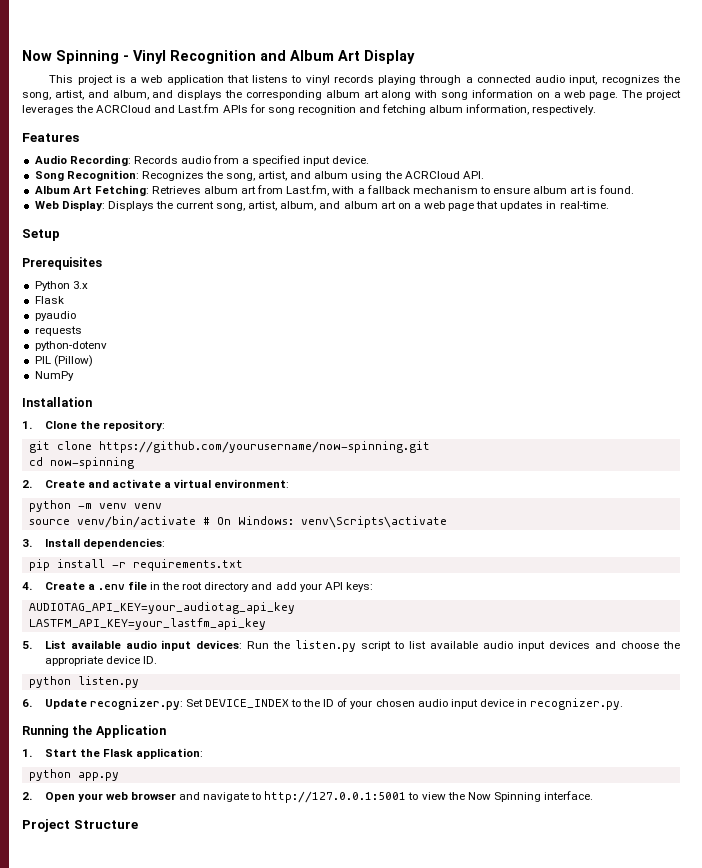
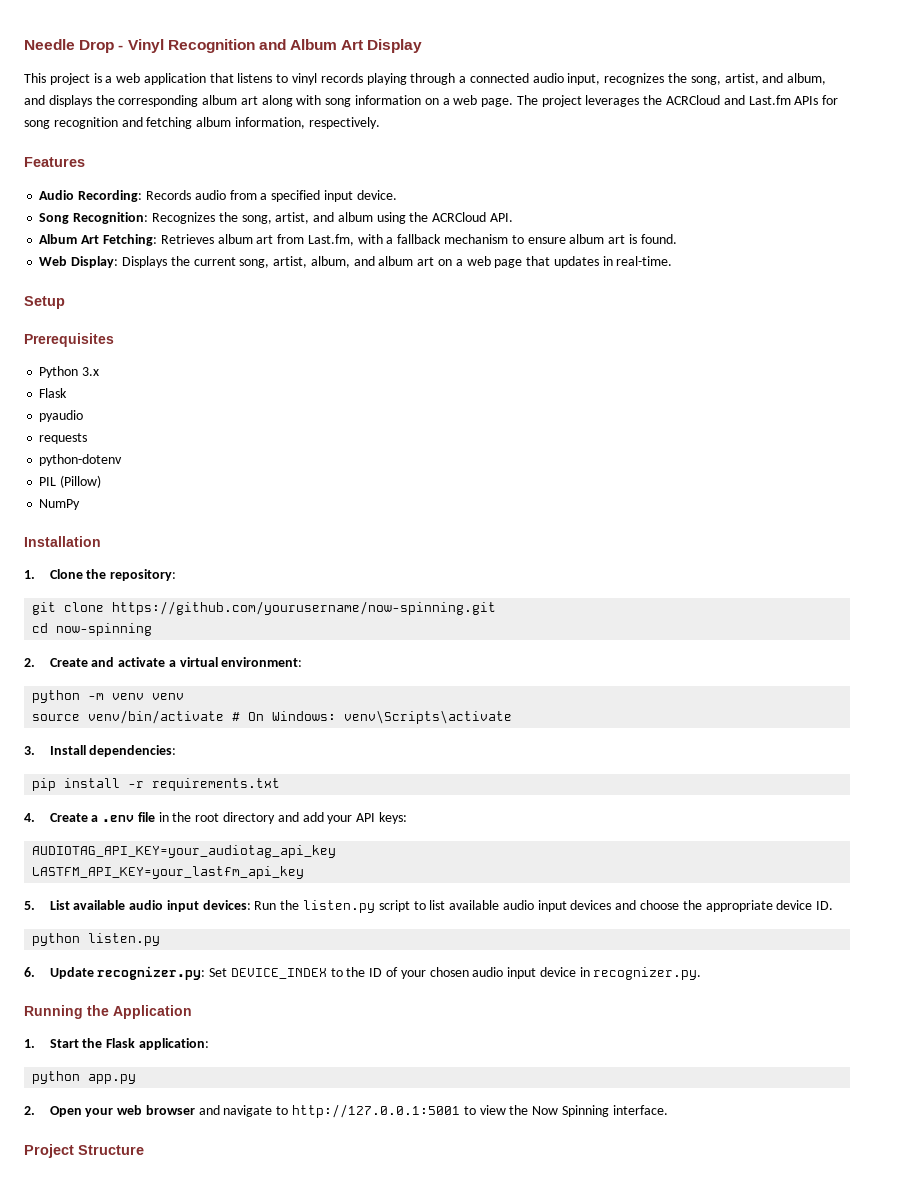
- Now Spinning - Vinyl Recognition and Album Art Display
+ Needle Drop - Vinyl Recognition and Album Art Display

